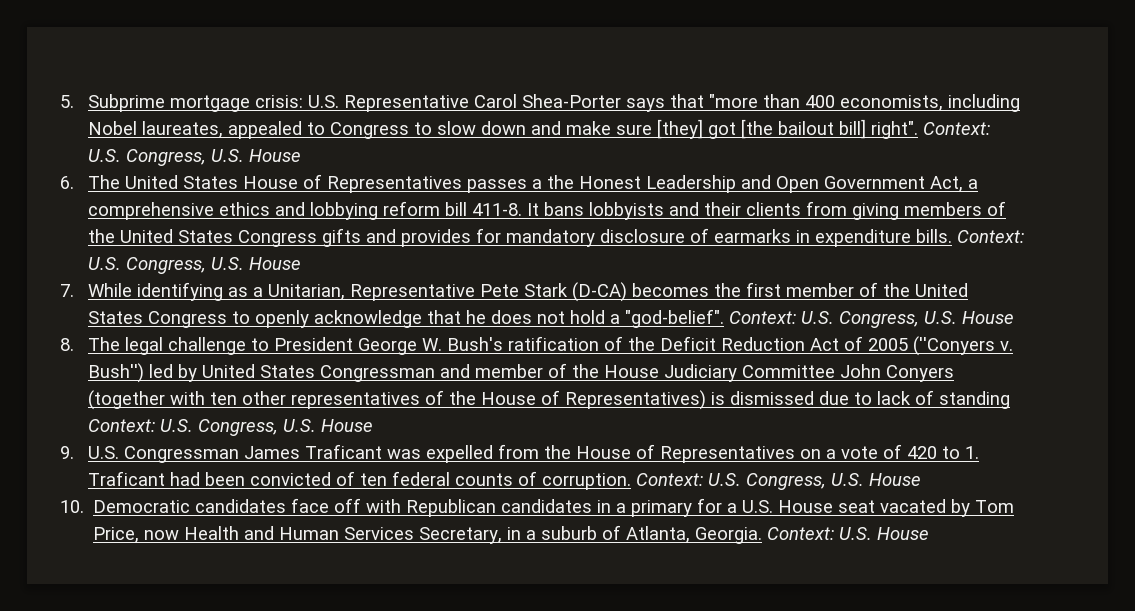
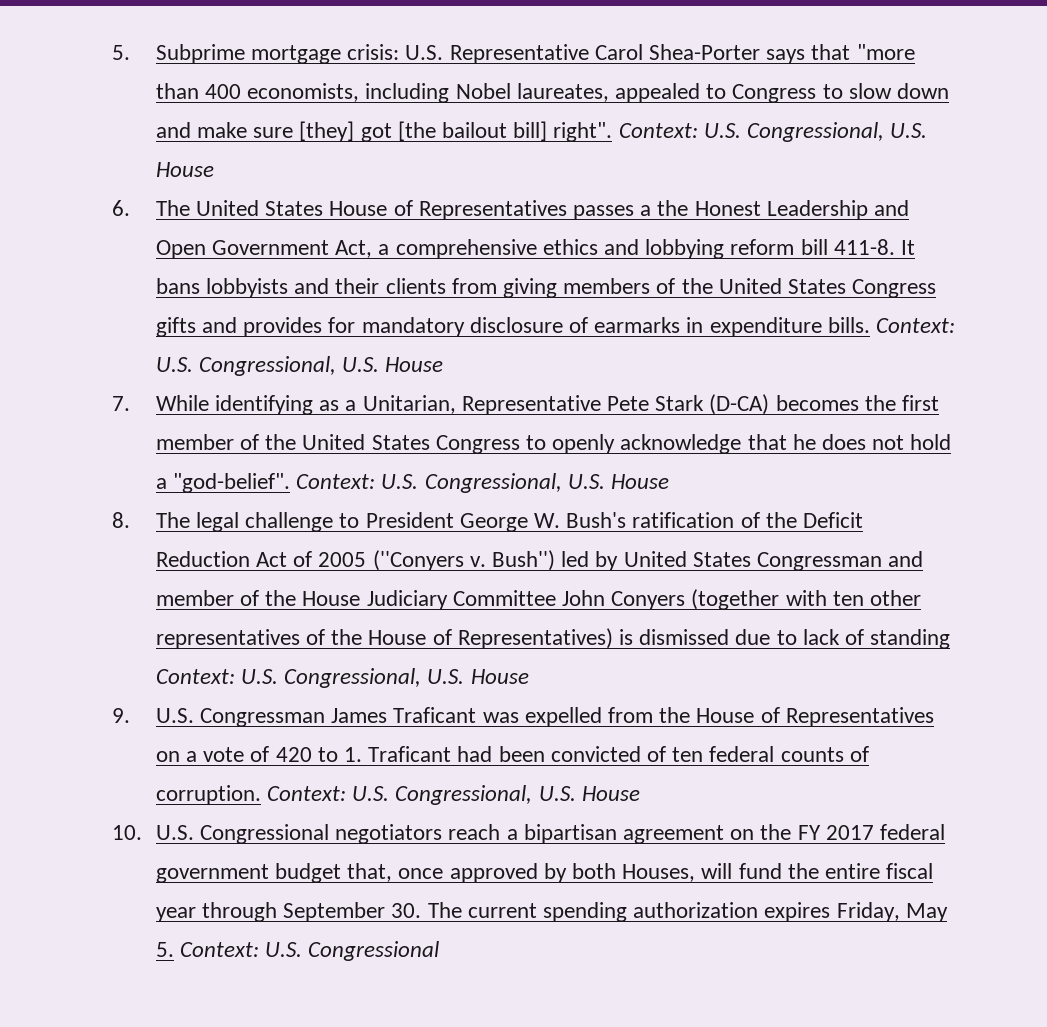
- 5. Subprime mortgage crisis: U.S. Representative Carol Shea-Porter says that "more than 400 economists, including Nobel laureates, appealed to Congress to slow down and make sure [they] got [the bailout bill] right". Context: U.S. Congress, U.S. House
+ 5. Subprime mortgage crisis: U.S. Representative Carol Shea-Porter says that "more than 400 economists, including Nobel laureates, appealed to Congress to slow down and make sure [they] got [the bailout bill] right". Context: U.S. Congressional, U.S. House
- It bans lobbyists and their clients from giving members of the United States Congress gifts and provides for mandatory disclosure of earmarks in expenditure bills. Context: U.S. Congress, U.S. House
+ It bans lobbyists and their clients from giving members of the United States Congress gifts and provides for mandatory disclosure of earmarks in expenditure bills. Context: U.S. Congressional, U.S. House
- 7. While identifying as a Unitarian, Representative Pete Stark (D-CA) becomes the first member of the United States Congress to openly acknowledge that he does not hold a "god-belief". Context: U.S. Congress, U.S. House
+ 7. While identifying as a Unitarian, Representative Pete Stark (D-CA) becomes the first member of the United States Congress to openly acknowledge that he does not hold a "god-belief". Context: U.S. Congressional, U.S. House
- Bush'') led by United States Congressman and member of the House Judiciary Committee John Conyers (together with ten other representatives of the House of Representatives) is dismissed due to lack of standing Context: U.S. Congress, U.S. House
+ Bush'') led by United States Congressman and member of the House Judiciary Committee John Conyers (together with ten other representatives of the House of Representatives) is dismissed due to lack of standing Context: U.S. Congressional, U.S. House
- 9. U.S. Congressman James Traficant was expelled from the House of Representatives on a vote of 420 to 1. Traficant had been convicted of ten federal counts of corruption. Context: U.S. Congress, U.S. House
+ 9. U.S. Congressman James Traficant was expelled from the House of Representatives on a vote of 420 to 1. Traficant had been convicted of ten federal counts of corruption. Context: U.S. Congressional, U.S. House
- 10. Democratic candidates face off with Republican candidates in a primary for a U.S. House seat vacated by Tom Price, now Health and Human Services Secretary, in a suburb of Atlanta, Georgia. Context: U.S. House
+ 10. U.S. Congressional negotiators reach a bipartisan agreement on the FY 2017 federal government budget that, once approved by both Houses, will fund the entire fiscal year through September 30. The current spending authorization expires Friday, May 5. Context: U.S. Congressional

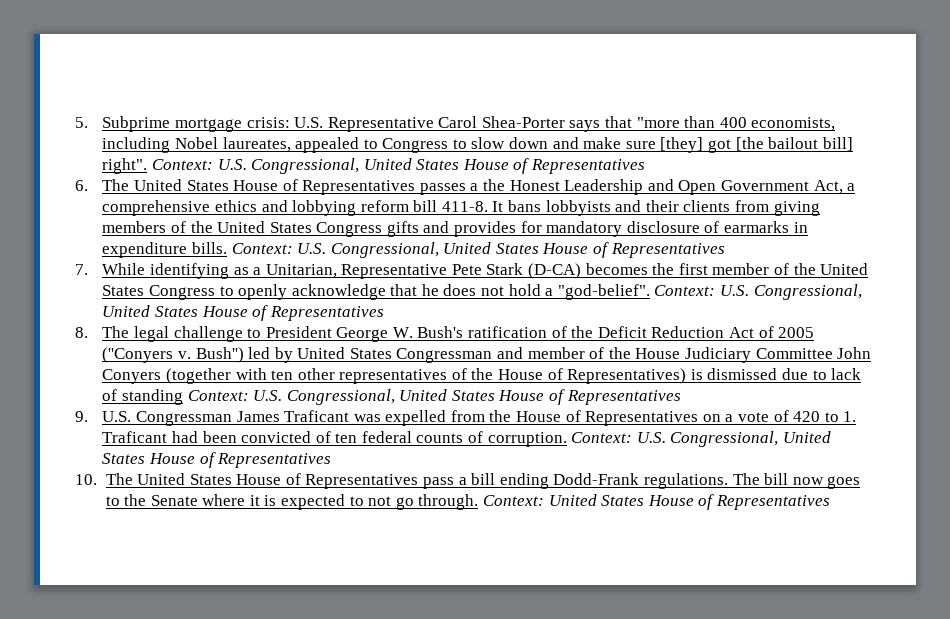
- 5. Subprime mortgage crisis: U.S. Representative Carol Shea-Porter says that "more than 400 economists, including Nobel laureates, appealed to Congress to slow down and make sure [they] got [the bailout bill] right". Context: U.S. Congressional, U.S. House
+ 5. Subprime mortgage crisis: U.S. Representative Carol Shea-Porter says that "more than 400 economists, including Nobel laureates, appealed to Congress to slow down and make sure [they] got [the bailout bill] right". Context: U.S. Congressional, United States House of Representatives
- It bans lobbyists and their clients from giving members of the United States Congress gifts and provides for mandatory disclosure of earmarks in expenditure bills. Context: U.S. Congressional, U.S. House
+ It bans lobbyists and their clients from giving members of the United States Congress gifts and provides for mandatory disclosure of earmarks in expenditure bills. Context: U.S. Congressional, United States House of Representatives
- 7. While identifying as a Unitarian, Representative Pete Stark (D-CA) becomes the first member of the United States Congress to openly acknowledge that he does not hold a "god-belief". Context: U.S. Congressional, U.S. House
+ 7. While identifying as a Unitarian, Representative Pete Stark (D-CA) becomes the first member of the United States Congress to openly acknowledge that he does not hold a "god-belief". Context: U.S. Congressional, United States House of Representatives
- Bush'') led by United States Congressman and member of the House Judiciary Committee John Conyers (together with ten other representatives of the House of Representatives) is dismissed due to lack of standing Context: U.S. Congressional, U.S. House
+ Bush'') led by United States Congressman and member of the House Judiciary Committee John Conyers (together with ten other representatives of the House of Representatives) is dismissed due to lack of standing Context: U.S. Congressional, United States House of Representatives
- 9. U.S. Congressman James Traficant was expelled from the House of Representatives on a vote of 420 to 1. Traficant had been convicted of ten federal counts of corruption. Context: U.S. Congressional, U.S. House
+ 9. U.S. Congressman James Traficant was expelled from the House of Representatives on a vote of 420 to 1. Traficant had been convicted of ten federal counts of corruption. Context: U.S. Congressional, United States House of Representatives
- 10. U.S. Congressional negotiators reach a bipartisan agreement on the FY 2017 federal government budget that, once approved by both Houses, will fund the entire fiscal year through September 30. The current spending authorization expires Friday, May 5. Context: U.S. Congressional
+ 10. The United States House of Representatives pass a bill ending Dodd-Frank regulations. The bill now goes to the Senate where it is expected to not go through. Context: United States House of Representatives

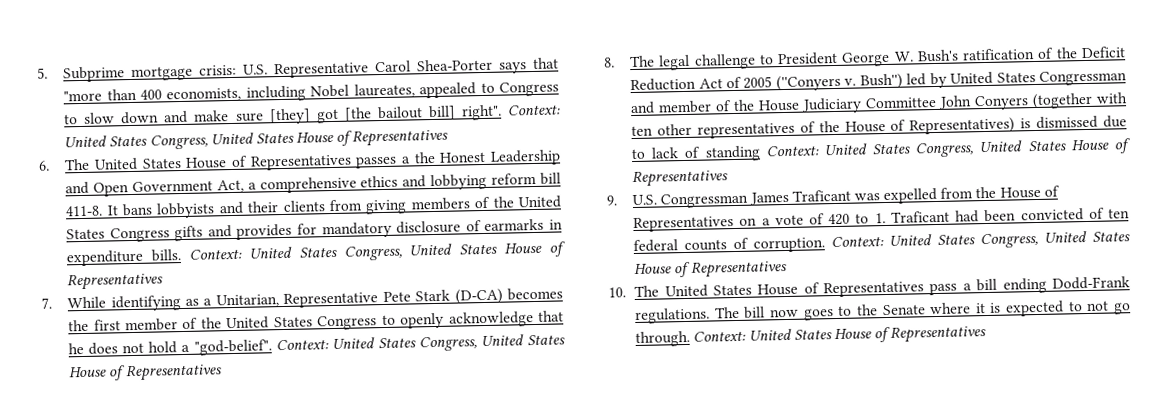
- 5. Subprime mortgage crisis: U.S. Representative Carol Shea-Porter says that "more than 400 economists, including Nobel laureates, appealed to Congress to slow down and make sure [they] got [the bailout bill] right". Context: U.S. Congressional, United States House of Representatives
+ 5. Subprime mortgage crisis: U.S. Representative Carol Shea-Porter says that "more than 400 economists, including Nobel laureates, appealed to Congress to slow down and make sure [they] got [the bailout bill] right". Context: United States Congress, United States House of Representatives
- It bans lobbyists and their clients from giving members of the United States Congress gifts and provides for mandatory disclosure of earmarks in expenditure bills. Context: U.S. Congressional, United States House of Representatives
+ It bans lobbyists and their clients from giving members of the United States Congress gifts and provides for mandatory disclosure of earmarks in expenditure bills. Context: United States Congress, United States House of Representatives
- 7. While identifying as a Unitarian, Representative Pete Stark (D-CA) becomes the first member of the United States Congress to openly acknowledge that he does not hold a "god-belief". Context: U.S. Congressional, United States House of Representatives
+ 7. While identifying as a Unitarian, Representative Pete Stark (D-CA) becomes the first member of the United States Congress to openly acknowledge that he does not hold a "god-belief". Context: United States Congress, United States House of Representatives
- Bush'') led by United States Congressman and member of the House Judiciary Committee John Conyers (together with ten other representatives of the House of Representatives) is dismissed due to lack of standing Context: U.S. Congressional, United States House of Representatives
+ Bush'') led by United States Congressman and member of the House Judiciary Committee John Conyers (together with ten other representatives of the House of Representatives) is dismissed due to lack of standing Context: United States Congress, United States House of Representatives
- 9. U.S. Congressman James Traficant was expelled from the House of Representatives on a vote of 420 to 1. Traficant had been convicted of ten federal counts of corruption. Context: U.S. Congressional, United States House of Representatives
+ 9. U.S. Congressman James Traficant was expelled from the House of Representatives on a vote of 420 to 1. Traficant had been convicted of ten federal counts of corruption. Context: United States Congress, United States House of Representatives

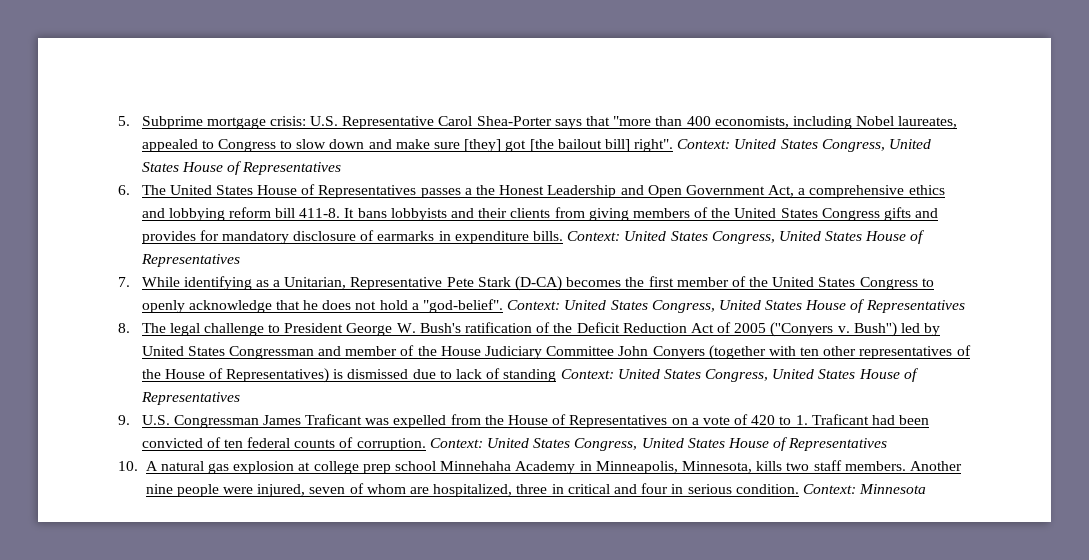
- 10. The United States House of Representatives pass a bill ending Dodd-Frank regulations. The bill now goes to the Senate where it is expected to not go through. Context: United States House of Representatives
+ 10. A natural gas explosion at college prep school Minnehaha Academy in Minneapolis, Minnesota, kills two staff members. Another nine people were injured, seven of whom are hospitalized, three in critical and four in serious condition. Context: Minnesota

